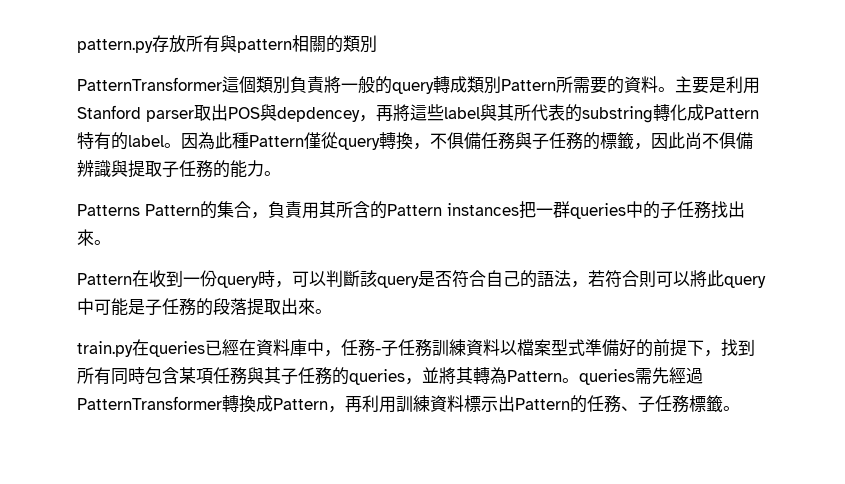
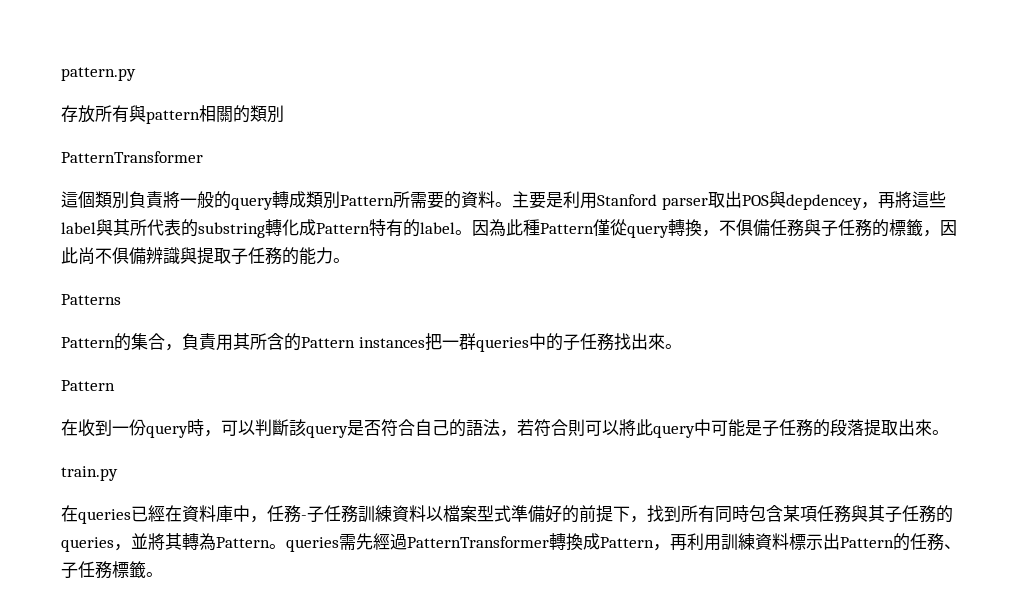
- pattern.py存放所有與pattern相關的類別
- PatternTransformer這個類別負責將一般的query轉成類別Pattern所需要的資料。
+ pattern.py
+ 存放所有與pattern相關的類別
+ PatternTransformer
+ 這個類別負責將一般的query轉成類別Pattern所需要的資料。
- Patterns Pattern的集合，負責用其所含的Pattern instances把一群queries中的子任務找出來。
- Pattern在收到一份query時，可以判斷該query是否符合自己的語法，若符合則可以將此query中可能是子任務的段落提取出來。
+ Patterns
+ Pattern的集合，負責用其所含的Pattern instances把一群queries中的子任務找出來。
+ Pattern
+ 在收到一份query時，可以判斷該query是否符合自己的語法，若符合則可以將此query中可能是子任務的段落提取出來。
- train.py在queries已經在資料庫中，任務-子任務訓練資料以檔案型式準備好的前提下，找到所有同時包含某項任務與其子任務的queries，並將其轉為Pattern。queries需先經過PatternTransformer轉換成Pattern，再利用訓練資料標示出Pattern的任務、子任務標籤。
+ train.py
+ 在queries已經在資料庫中，任務-子任務訓練資料以檔案型式準備好的前提下，找到所有同時包含某項任務與其子任務的queries，並將其轉為Pattern。queries需先經過PatternTransformer轉換成Pattern，再利用訓練資料標示出Pattern的任務、子任務標籤。

